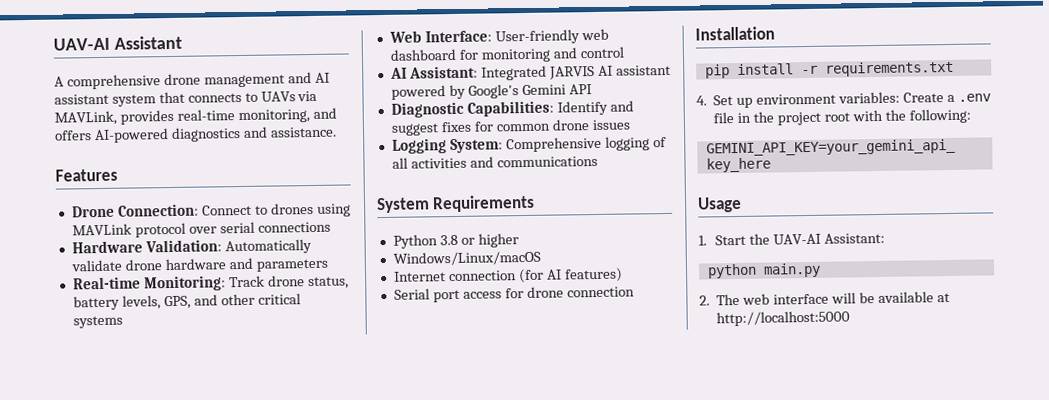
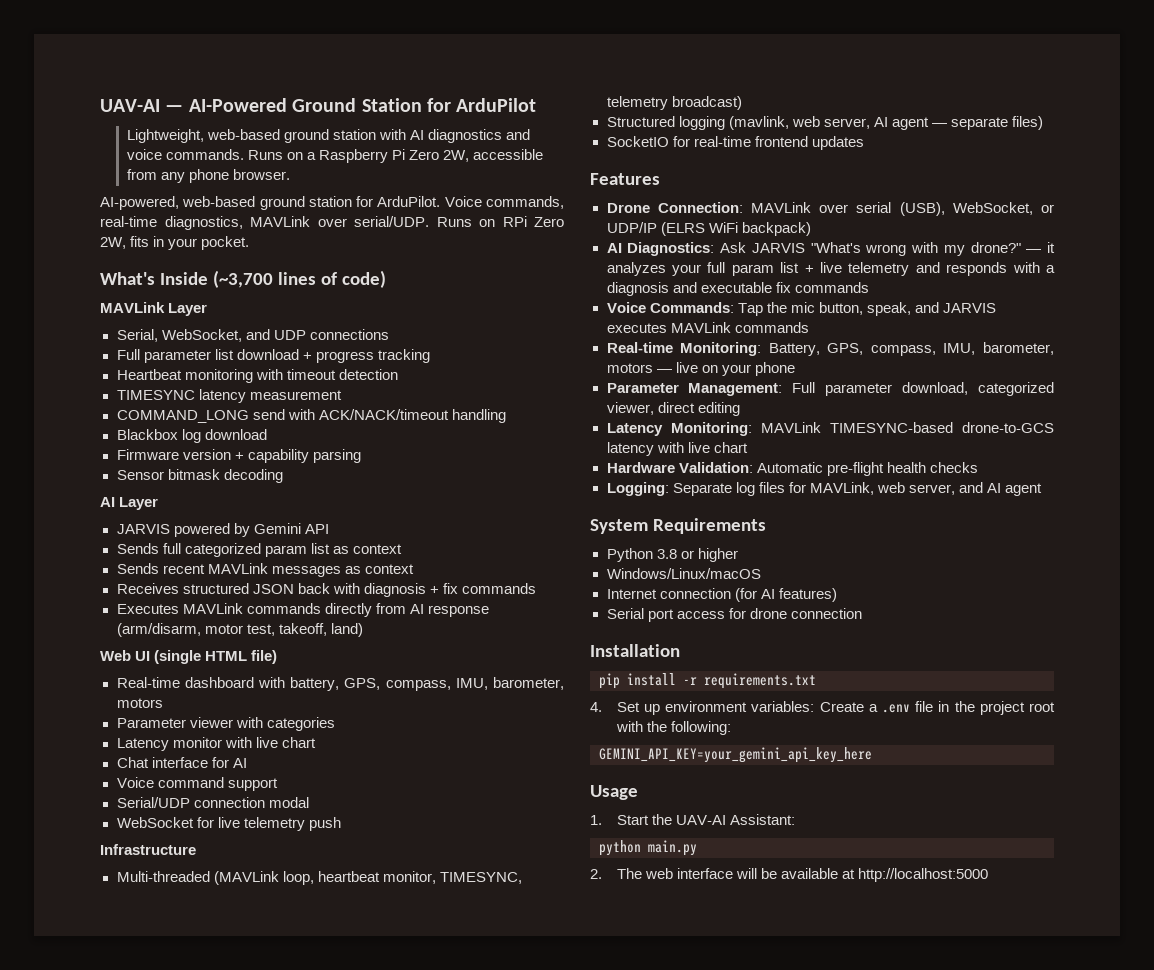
- UAV-AI Assistant
- A comprehensive drone management and AI assistant system that connects to UAVs via MAVLink, provides real-time monitoring, and offers AI-powered diagnostics and assistance.
+ UAV-AI — AI-Powered Ground Station for ArduPilot
+ Lightweight, web-based ground station with AI diagnostics and voice commands. Runs on a Raspberry Pi Zero 2W, accessible from any phone browser.
+ AI-powered, web-based ground station for ArduPilot. Voice commands, real-time diagnostics, MAVLink over serial/UDP. Runs on RPi Zero 2W, fits in your pocket.
+ What's Inside (~3,700 lines of code)
+ MAVLink Layer
+ Serial, WebSocket, and UDP connections
+ Full parameter list download + progress tracking
+ Heartbeat monitoring with timeout detection
+ TIMESYNC latency measurement
+ COMMAND_LONG send with ACK/NACK/timeout handling
+ Blackbox log download
+ Firmware version + capability parsing
+ Sensor bitmask decoding
+ AI Layer
+ JARVIS powered by Gemini API
+ Sends full categorized param list as context
+ Sends recent MAVLink messages as context
+ Receives structured JSON back with diagnosis + fix commands
+ Executes MAVLink commands directly from AI response (arm/disarm, motor test, takeoff, land)
+ Web UI (single HTML file)
+ Real-time dashboard with battery, GPS, compass, IMU, barometer, motors
+ Parameter viewer with categories
+ Latency monitor with live chart
+ Chat interface for AI
+ Voice command support
+ Serial/UDP connection modal
+ WebSocket for live telemetry push
+ Infrastructure
+ Multi-threaded (MAVLink loop, heartbeat monitor, TIMESYNC, telemetry broadcast)
+ Structured logging (mavlink, web server, AI agent — separate files)
+ SocketIO for real-time frontend updates
  Features
- Drone Connection: Connect to drones using MAVLink protocol over serial connections
- Hardware Validation: Automatically validate drone hardware and parameters
- Real-time Monitoring: Track drone status, battery levels, GPS, and other critical systems
- Web Interface: User-friendly web dashboard for monitoring and control
- AI Assistant: Integrated JARVIS AI assistant powered by Google's Gemini API
- Diagnostic Capabilities: Identify and suggest fixes for common drone issues
- Logging System: Comprehensive logging of all activities and communications
+ Drone Connection: MAVLink over serial (USB), WebSocket, or UDP/IP (ELRS WiFi backpack)
+ AI Diagnostics: Ask JARVIS "What's wrong with my drone?" — it analyzes your full param list + live telemetry and responds with a diagnosis and executable fix commands
+ Voice Commands: Tap the mic button, speak, and JARVIS executes MAVLink commands
+ Real-time Monitoring: Battery, GPS, compass, IMU, barometer, motors — live on your phone
+ Parameter Management: Full parameter download, categorized viewer, direct editing
+ Latency Monitoring: MAVLink TIMESYNC-based drone-to-GCS latency with live chart
+ Hardware Validation: Automatic pre-flight health checks
+ Logging: Separate log files for MAVLink, web server, and AI agent

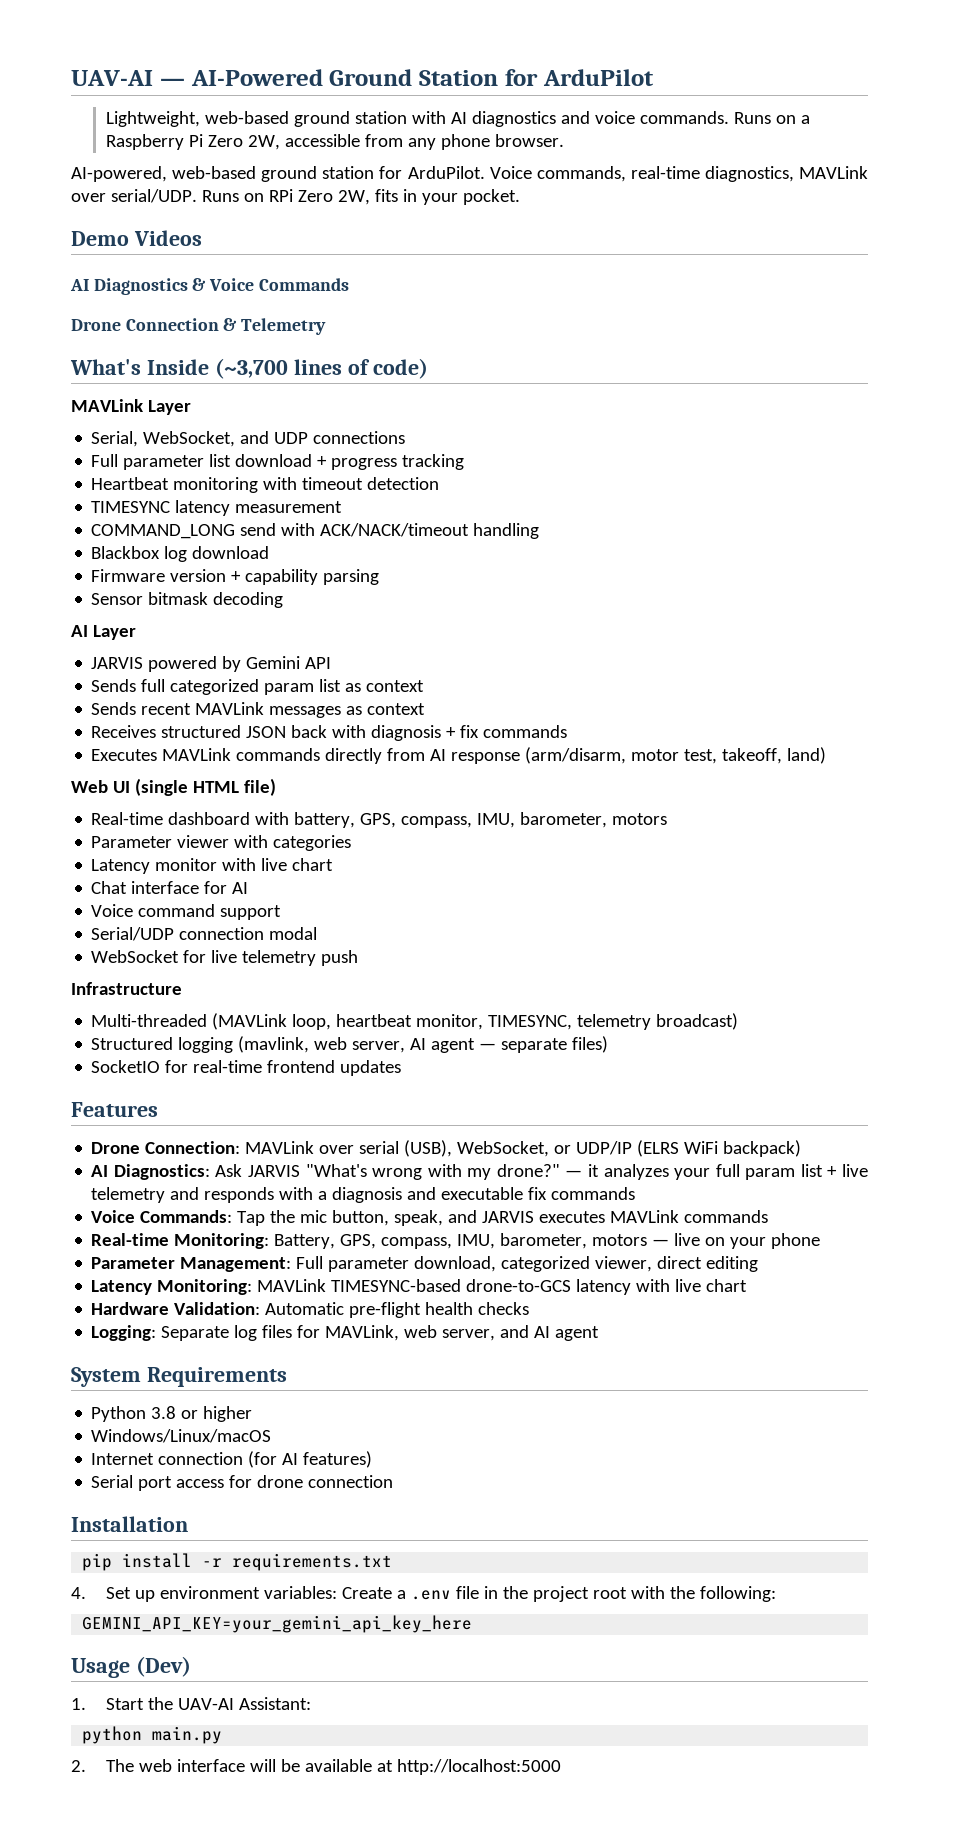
+ Demo Videos
+ AI Diagnostics & Voice Commands
+ Drone Connection & Telemetry
- Usage
+ Usage (Dev)

